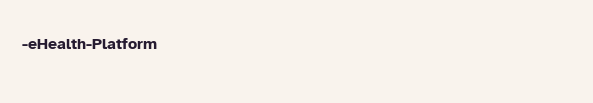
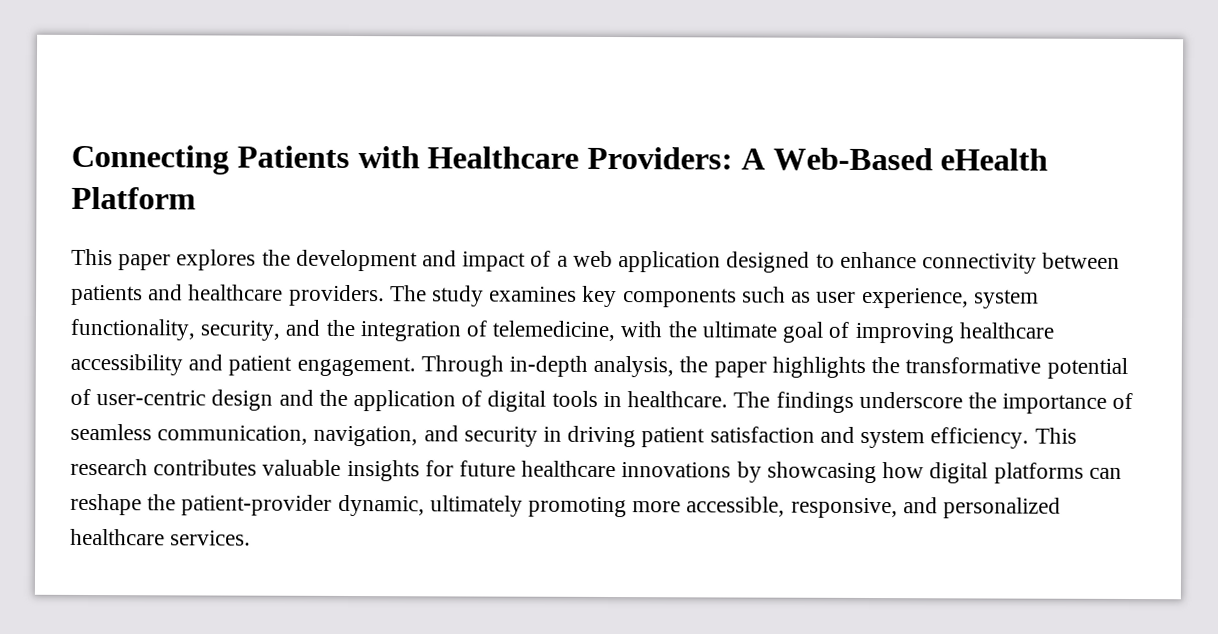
- -eHealth-Platform
+ Connecting Patients with Healthcare Providers: A Web-Based eHealth Platform
+ This paper explores the development and impact of a web application designed to enhance connectivity between patients and healthcare providers. The study examines key components such as user experience, system functionality, security, and the integration of telemedicine, with the ultimate goal of improving healthcare accessibility and patient engagement. Through in-depth analysis, the paper highlights the transformative potential of user-centric design and the application of digital tools in healthcare. The findings underscore the importance of seamless communication, navigation, and security in driving patient satisfaction and system efficiency. This research contributes valuable insights for future healthcare innovations by showcasing how digital platforms can reshape the patient-provider dynamic, ultimately promoting more accessible, responsive, and personalized healthcare services.

